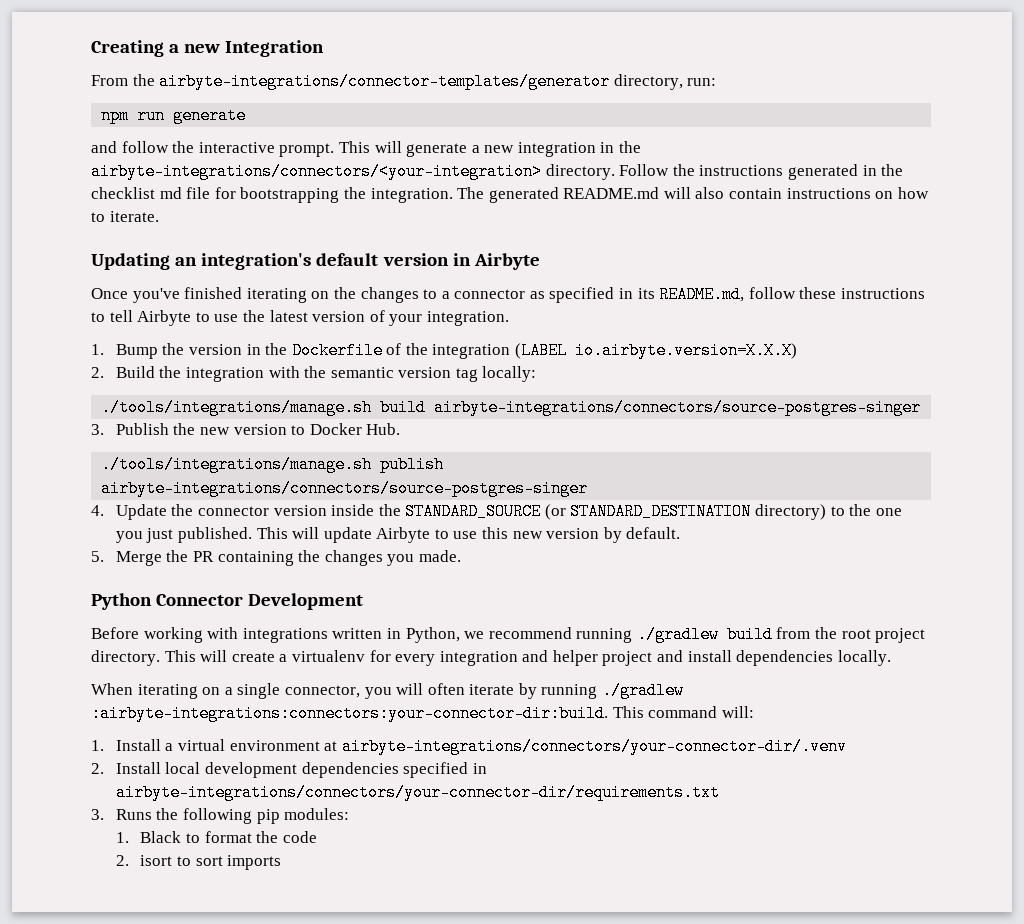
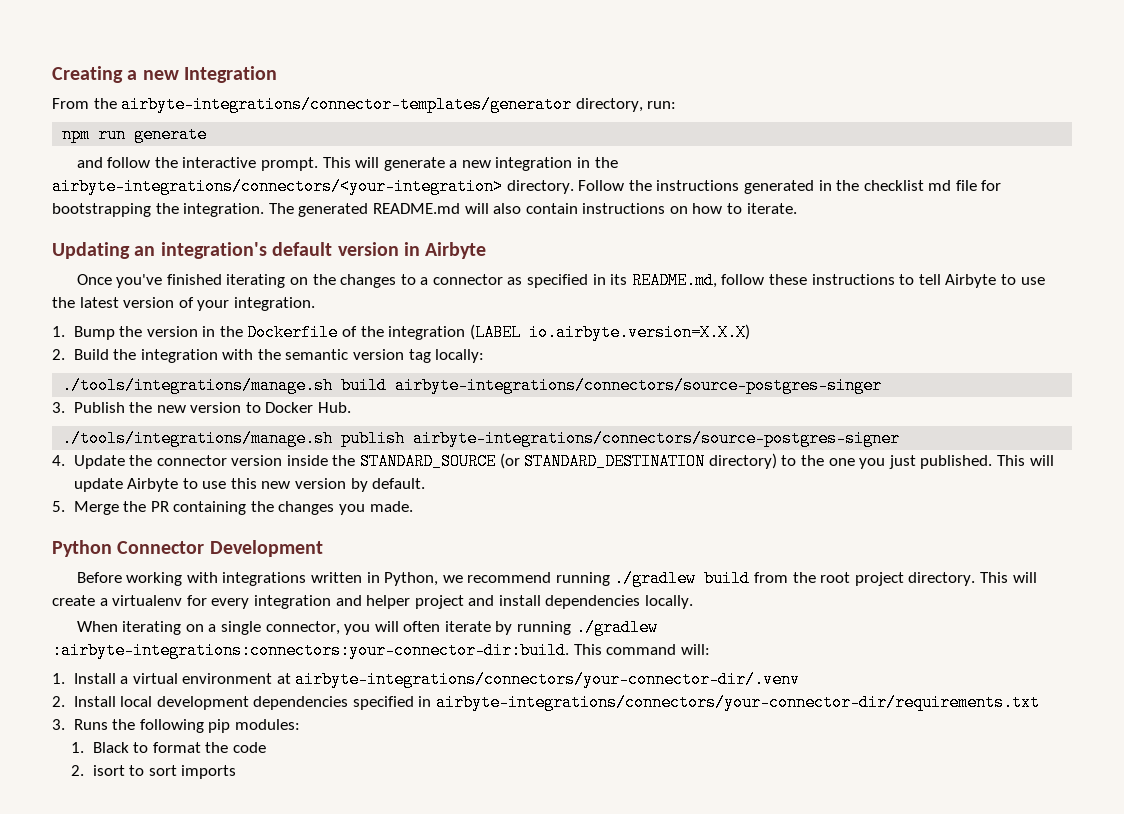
- ./tools/integrations/manage.sh publish airbyte-integrations/connectors/source-postgres-singer
+ ./tools/integrations/manage.sh publish airbyte-integrations/connectors/source-postgres-signer

